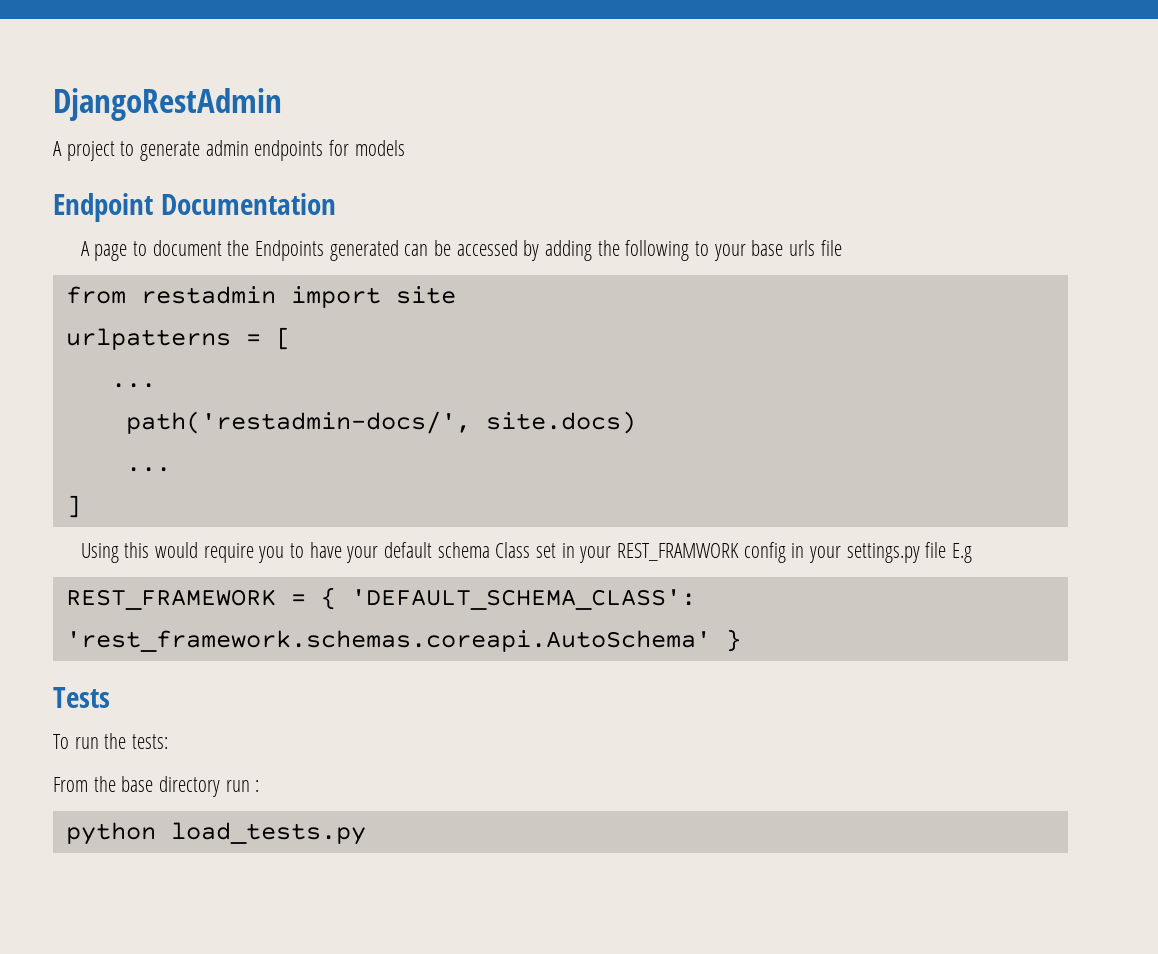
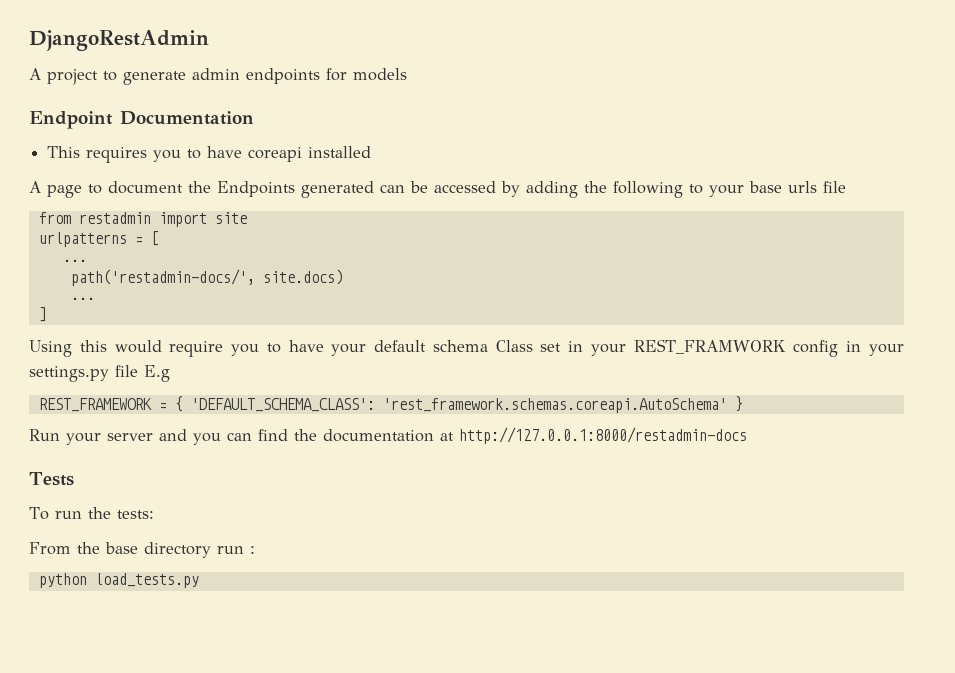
+ This requires you to have coreapi installed
+ Run your server and you can find the documentation at http://127.0.0.1:8000/restadmin-docs

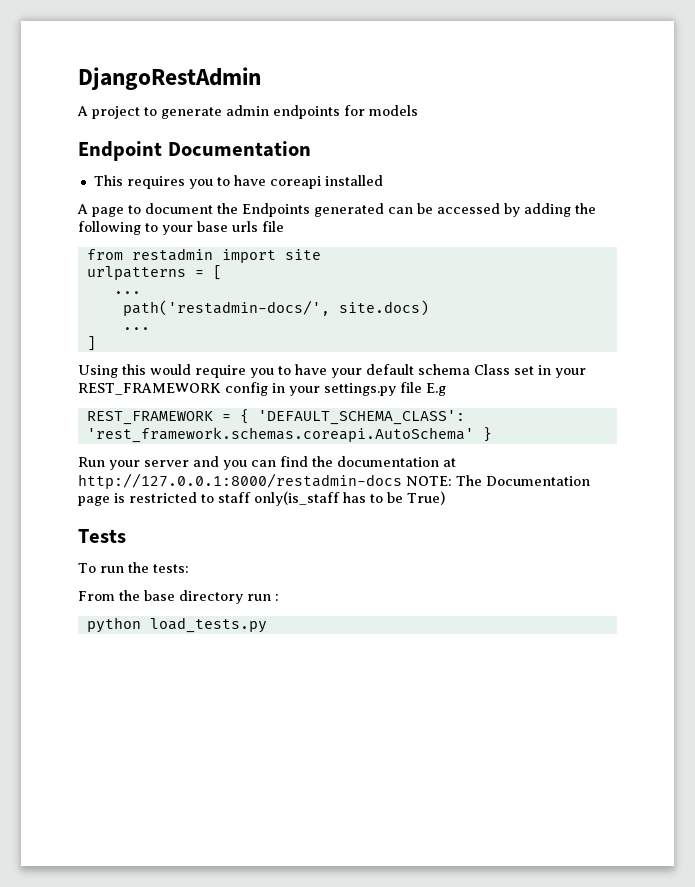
- Using this would require you to have your default schema Class set in your REST_FRAMWORK config in your settings.py file E.g
+ Using this would require you to have your default schema Class set in your REST_FRAMEWORK config in your settings.py file E.g
- Run your server and you can find the documentation at http://127.0.0.1:8000/restadmin-docs
+ Run your server and you can find the documentation at http://127.0.0.1:8000/restadmin-docs NOTE: The Documentation page is restricted to staff only(is_staff has to be True)

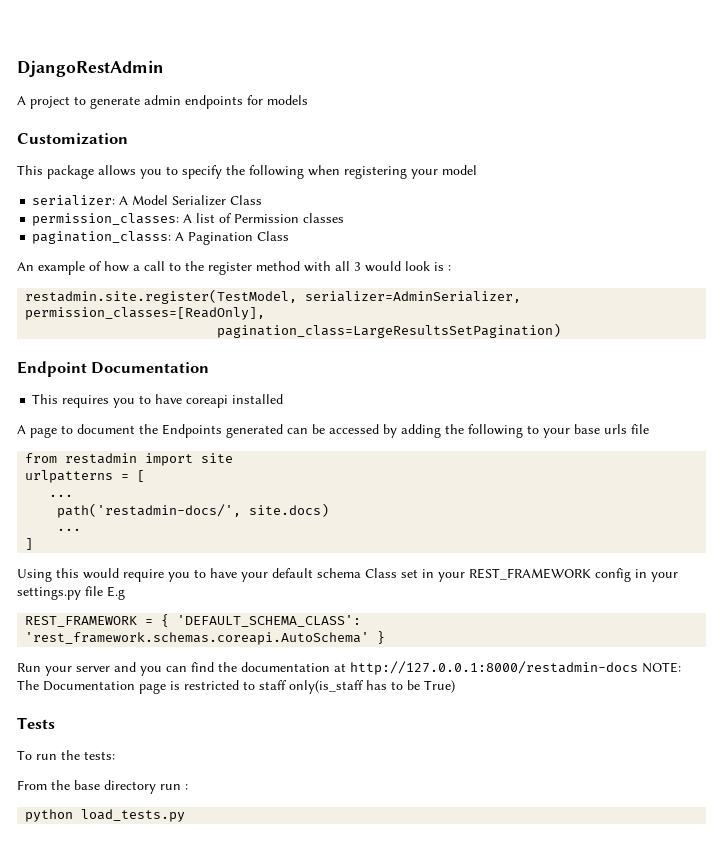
+ Customization
+ This package allows you to specify the following when registering your model
+ serializer: A Model Serializer Class
+ permission_classes: A list of Permission classes
+ pagination_classs: A Pagination Class
+ An example of how a call to the register method with all 3 would look is :
+ restadmin.site.register(TestModel, serializer=AdminSerializer, permission_classes=[ReadOnly],
+ pagination_class=LargeResultsSetPagination)

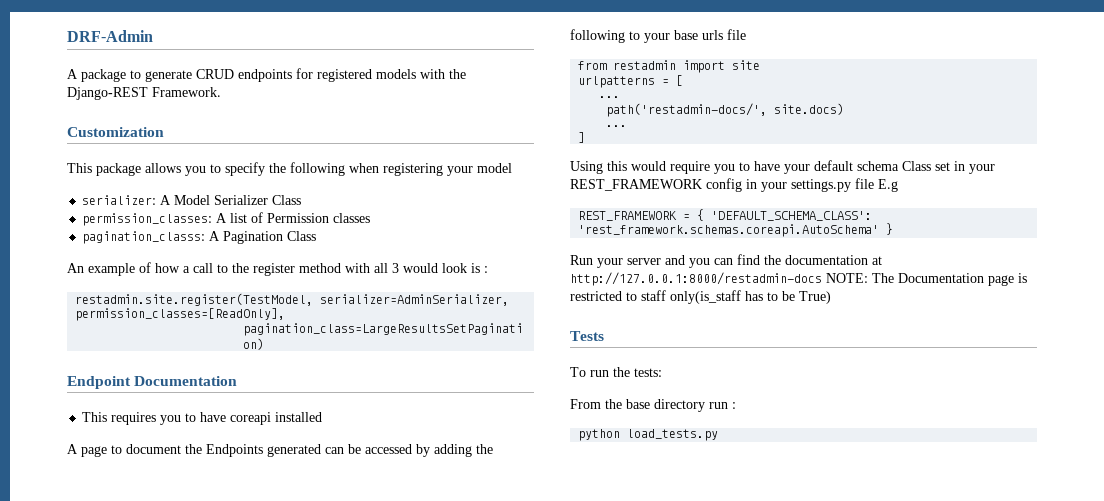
- DjangoRestAdmin
- A project to generate admin endpoints for models
+ DRF-Admin
+ A package to generate CRUD endpoints for registered models with the Django-REST Framework.

